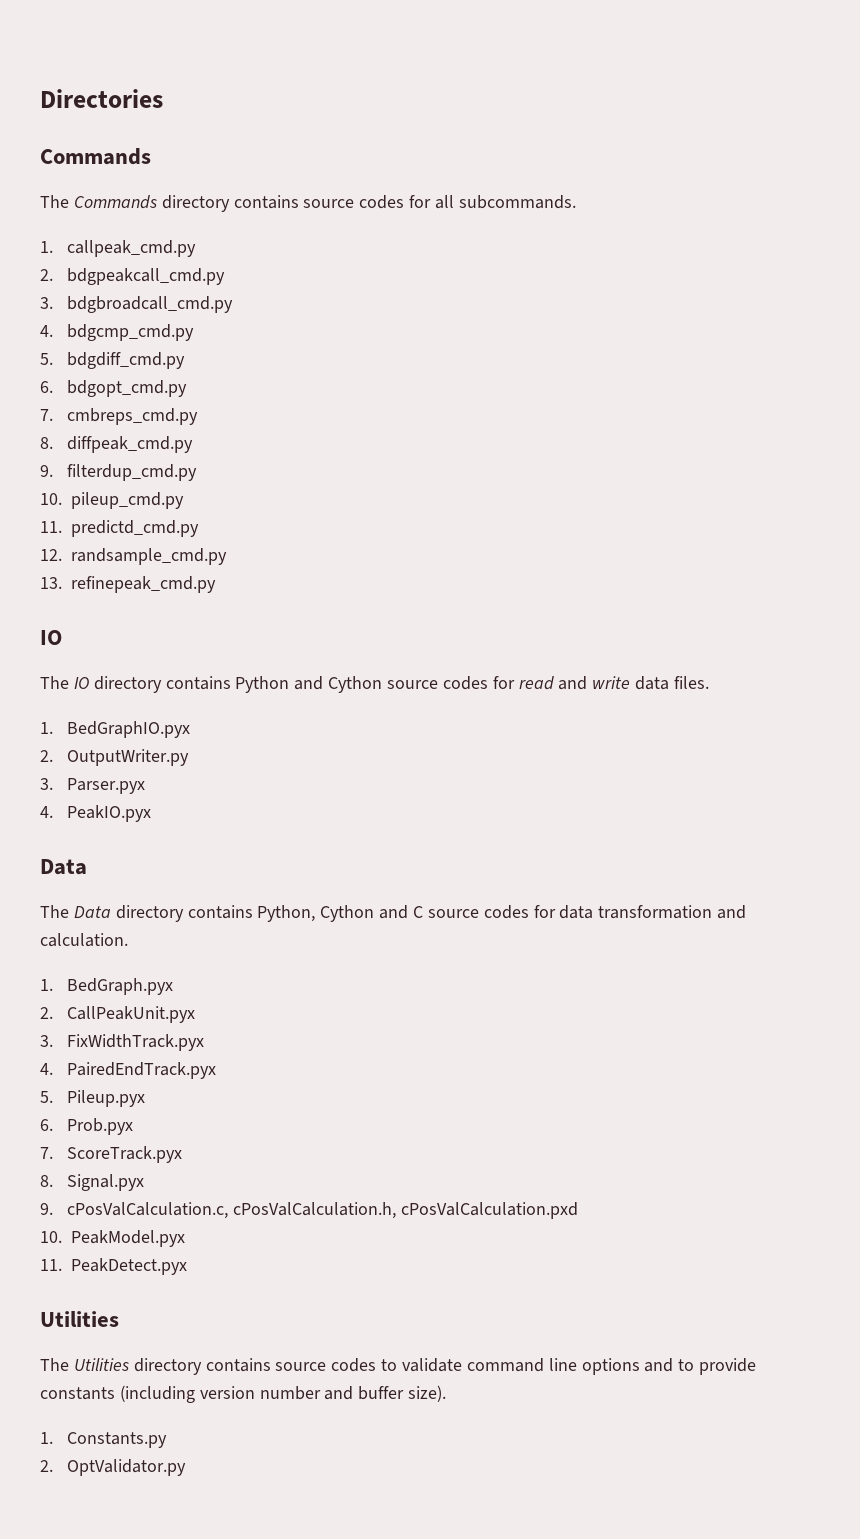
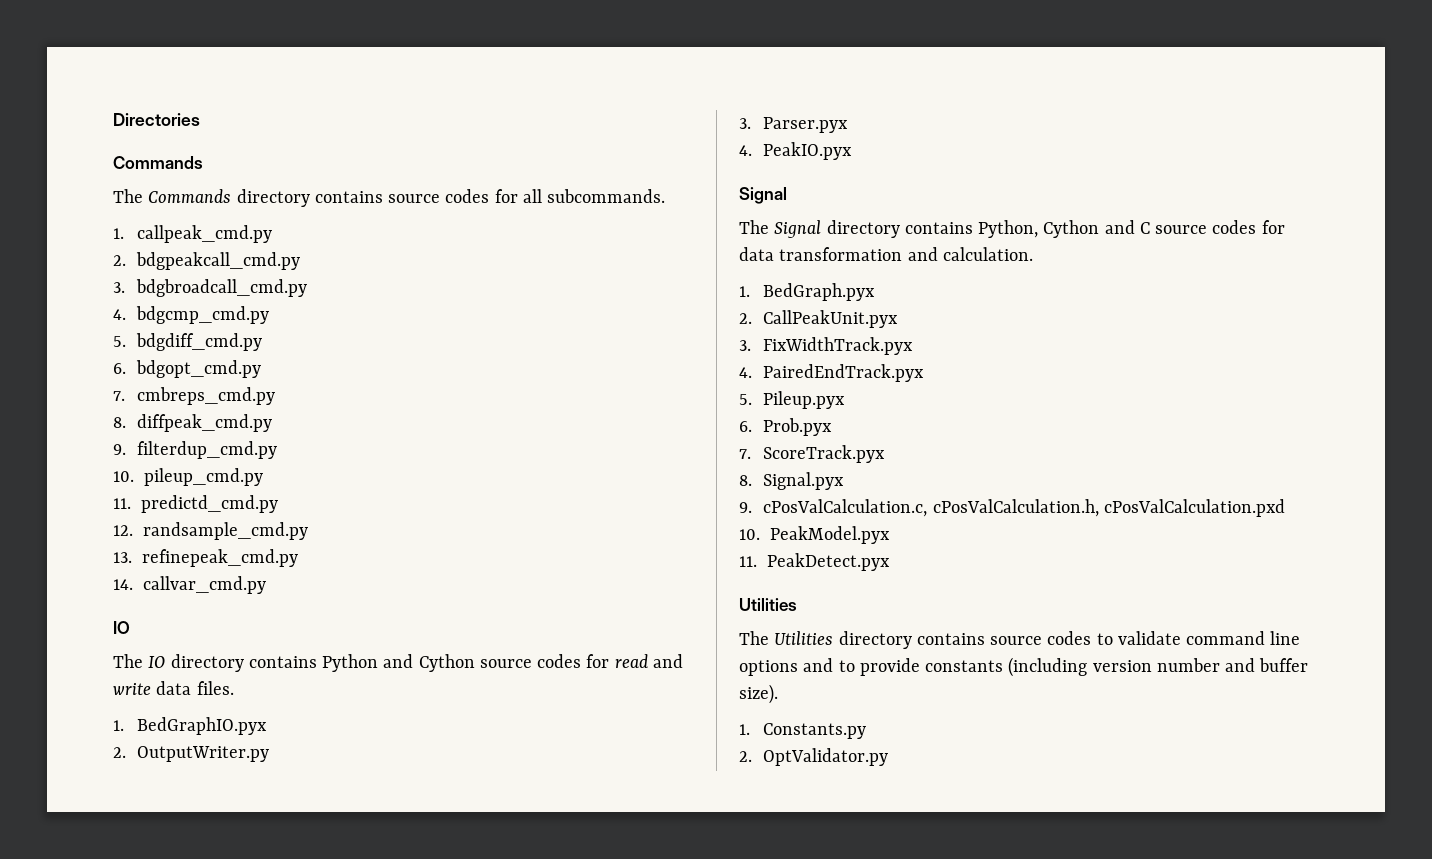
+ 14. callvar_cmd.py
  4. PeakIO.pyx
- Data
- The Data directory contains Python, Cython and C source codes for data transformation and calculation.
+ Signal
+ The Signal directory contains Python, Cython and C source codes for data transformation and calculation.

